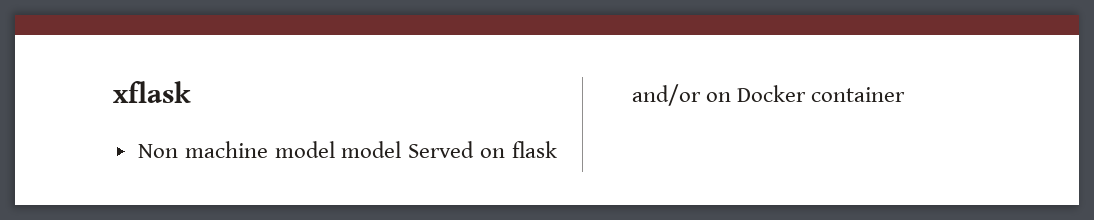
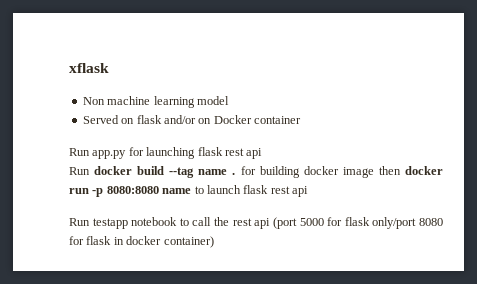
- Non machine model model Served on flask and/or on Docker container
+ Non machine learning model
+ Served on flask and/or on Docker container
+ Run app.py for launching flask rest api
+ Run docker build --tag name . for building docker image then docker run -p 8080:8080 name to launch flask rest api
+ Run testapp notebook to call the rest api (port 5000 for flask only/port 8080 for flask in docker container)

